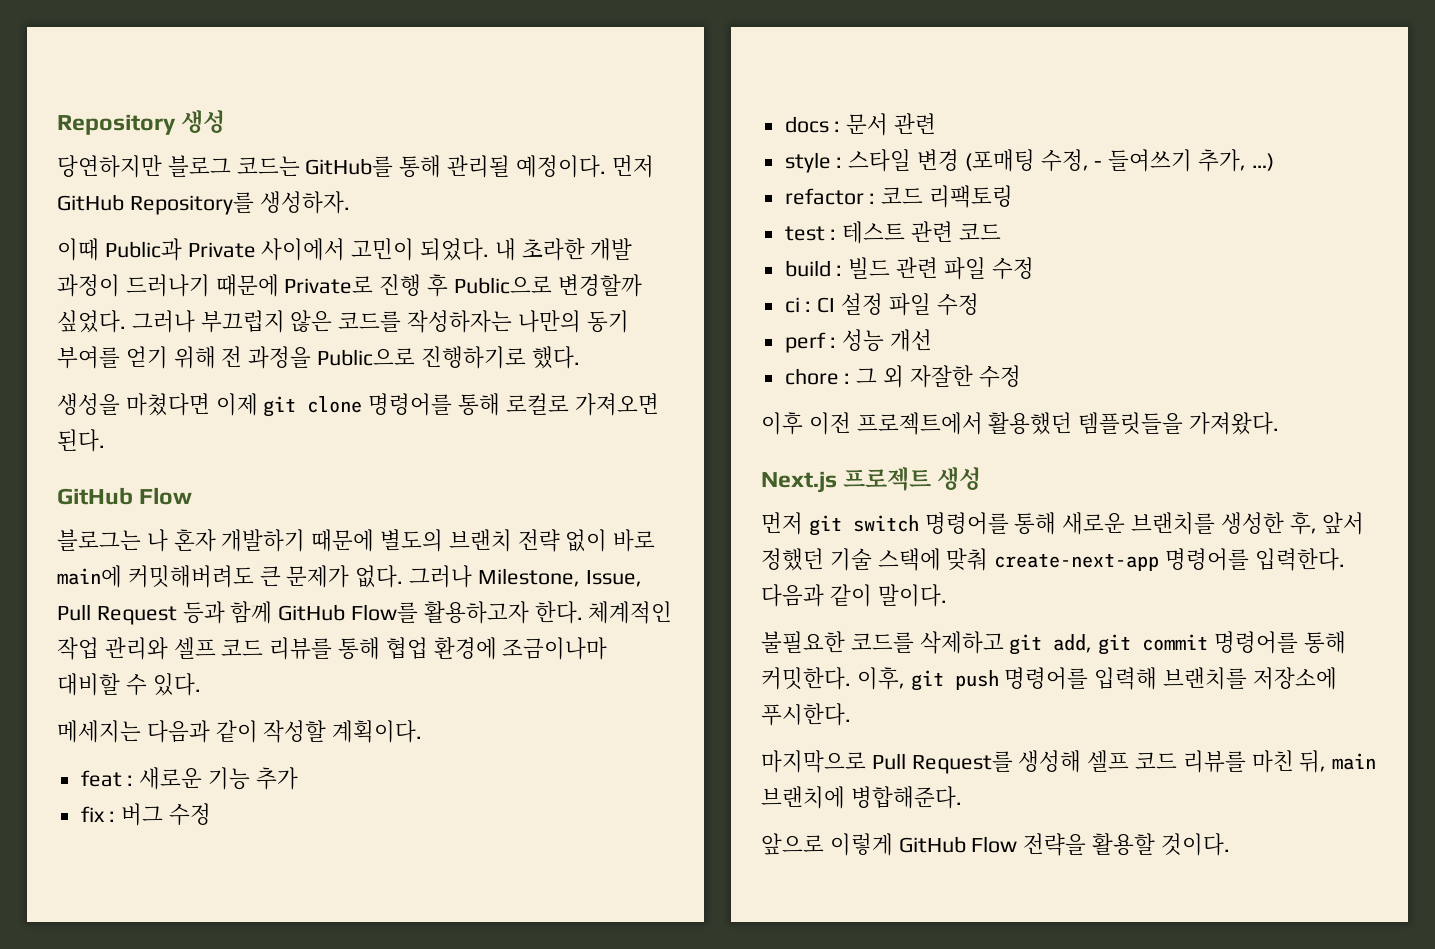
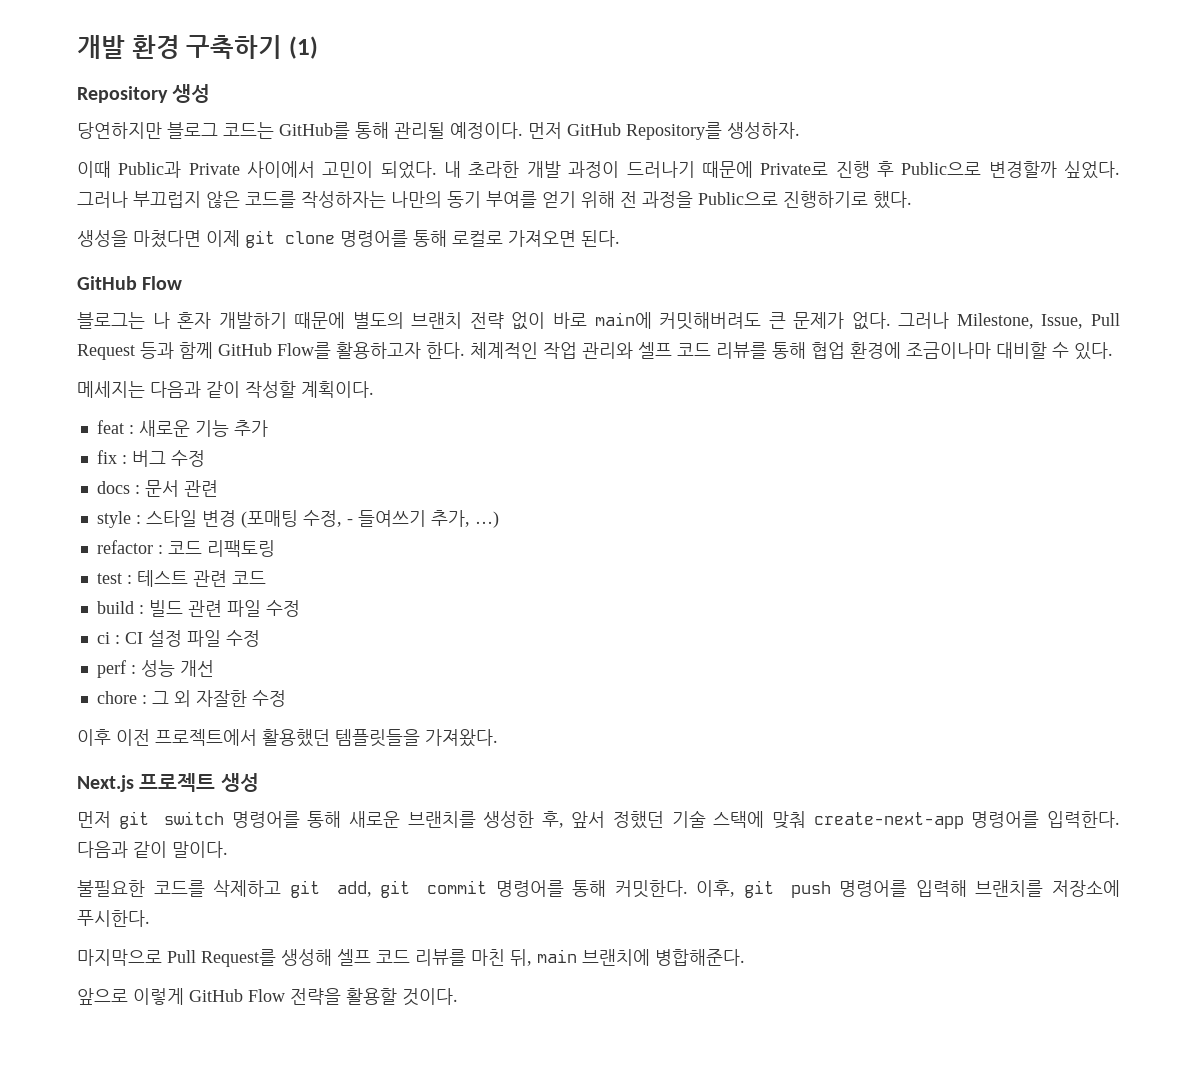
+ 개발 환경 구축하기 (1)

